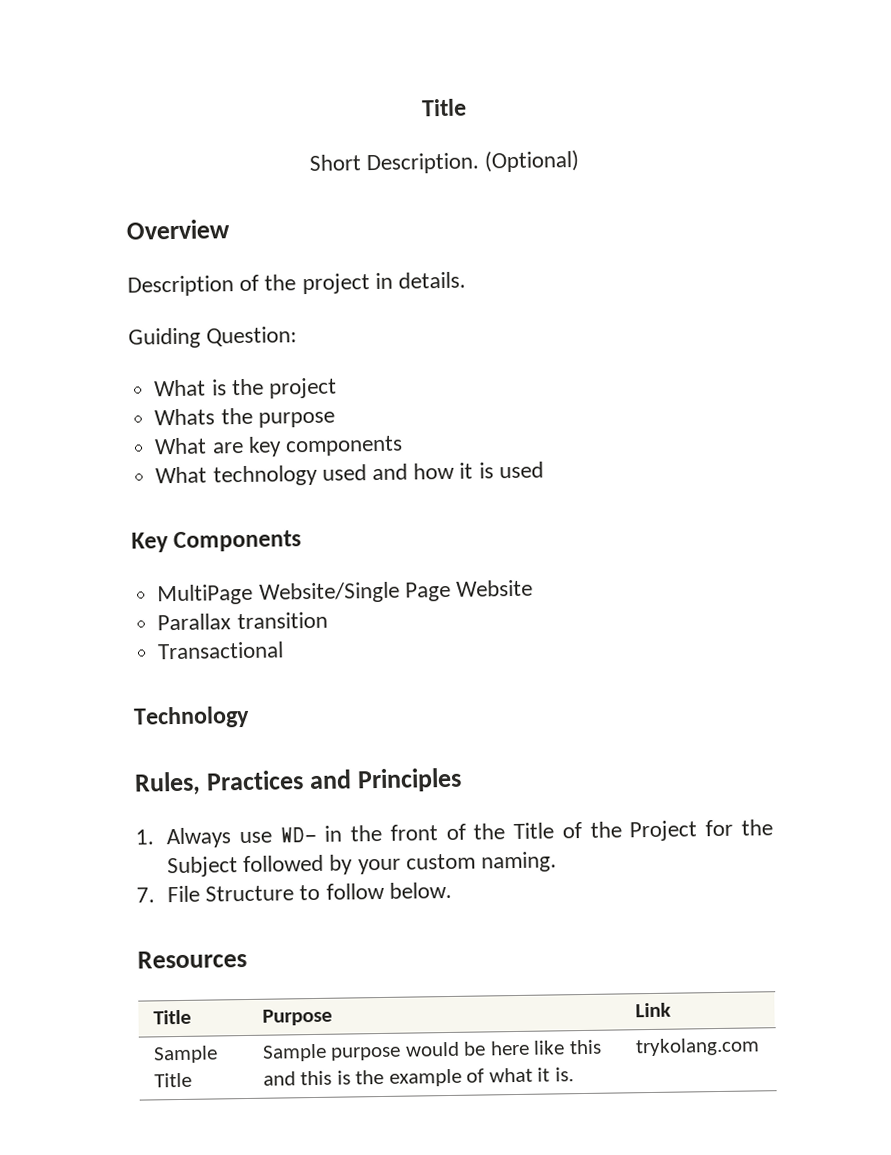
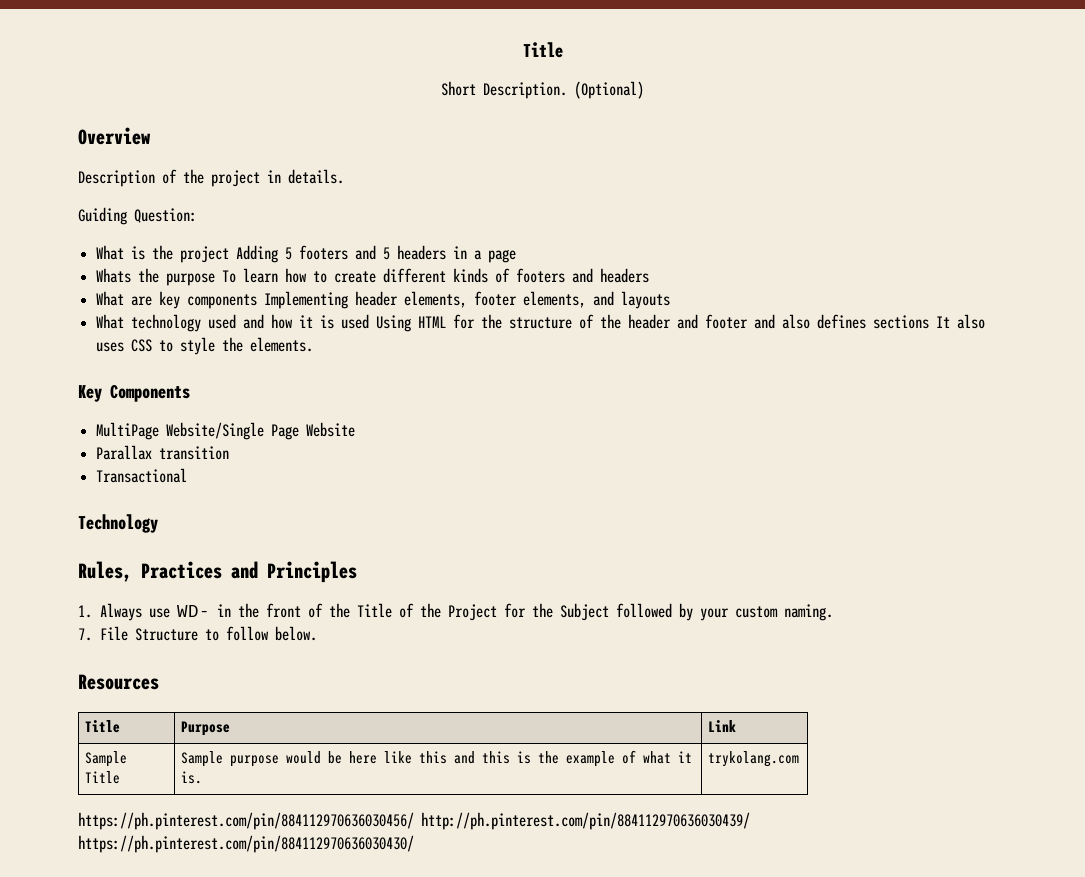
- What is the project
- Whats the purpose
- What are key components
+ What is the project Adding 5 footers and 5 headers in a page
+ Whats the purpose To learn how to create different kinds of footers and headers
+ What are key components Implementing header elements, footer elements, and layouts
- What technology used and how it is used
+ What technology used and how it is used Using HTML for the structure of the header and footer and also defines sections It also uses CSS to style the elements.
+ https://ph.pinterest.com/pin/884112970636030456/ http://ph.pinterest.com/pin/884112970636030439/ https://ph.pinterest.com/pin/884112970636030430/

